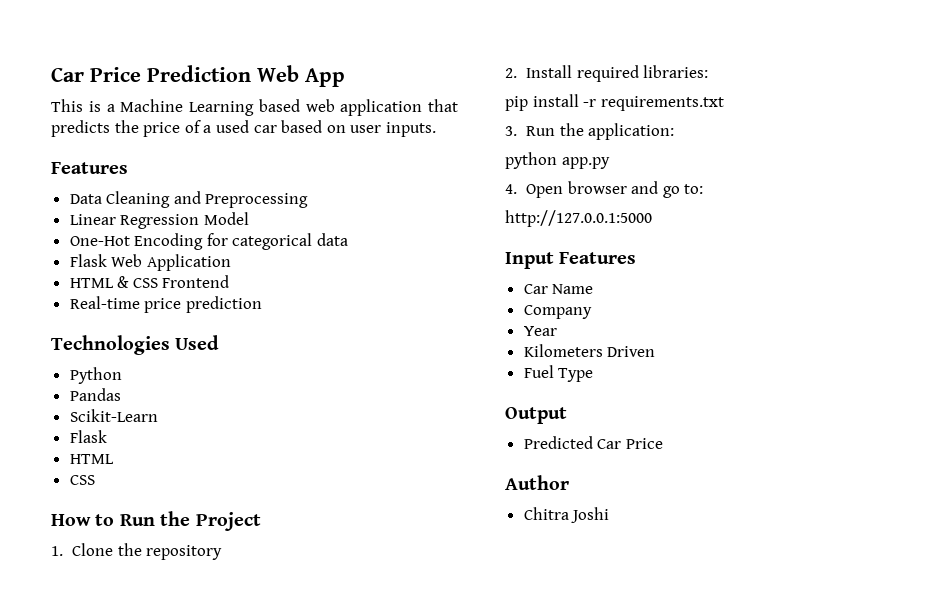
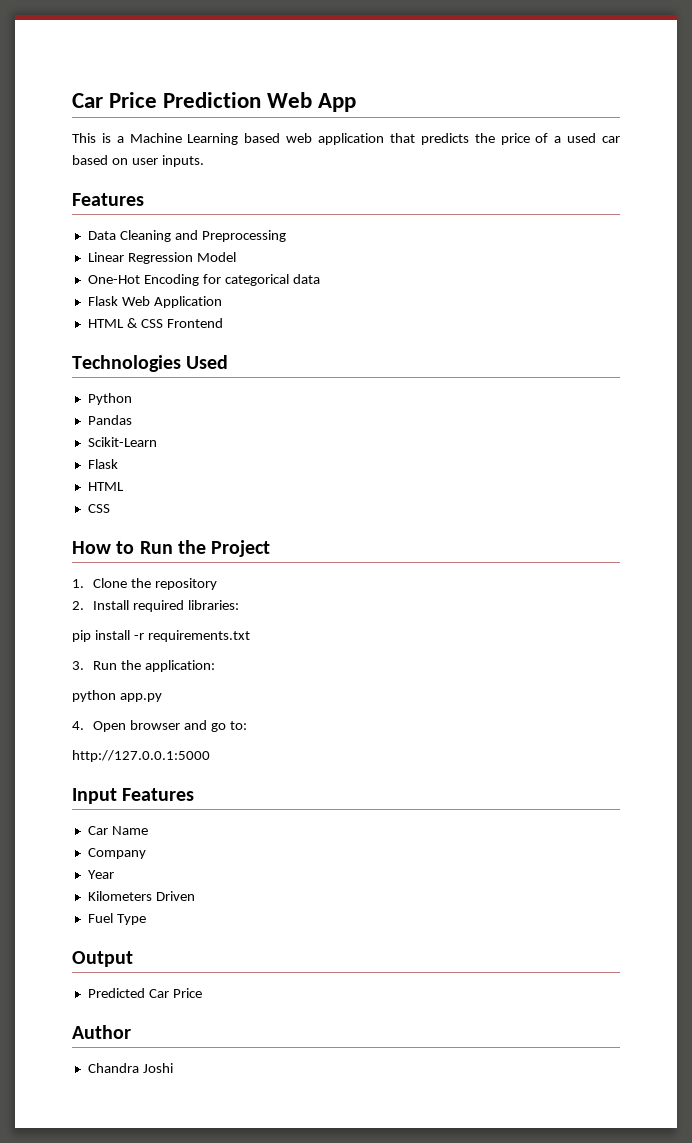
- Real-time price prediction
- Chitra Joshi
+ Chandra Joshi

